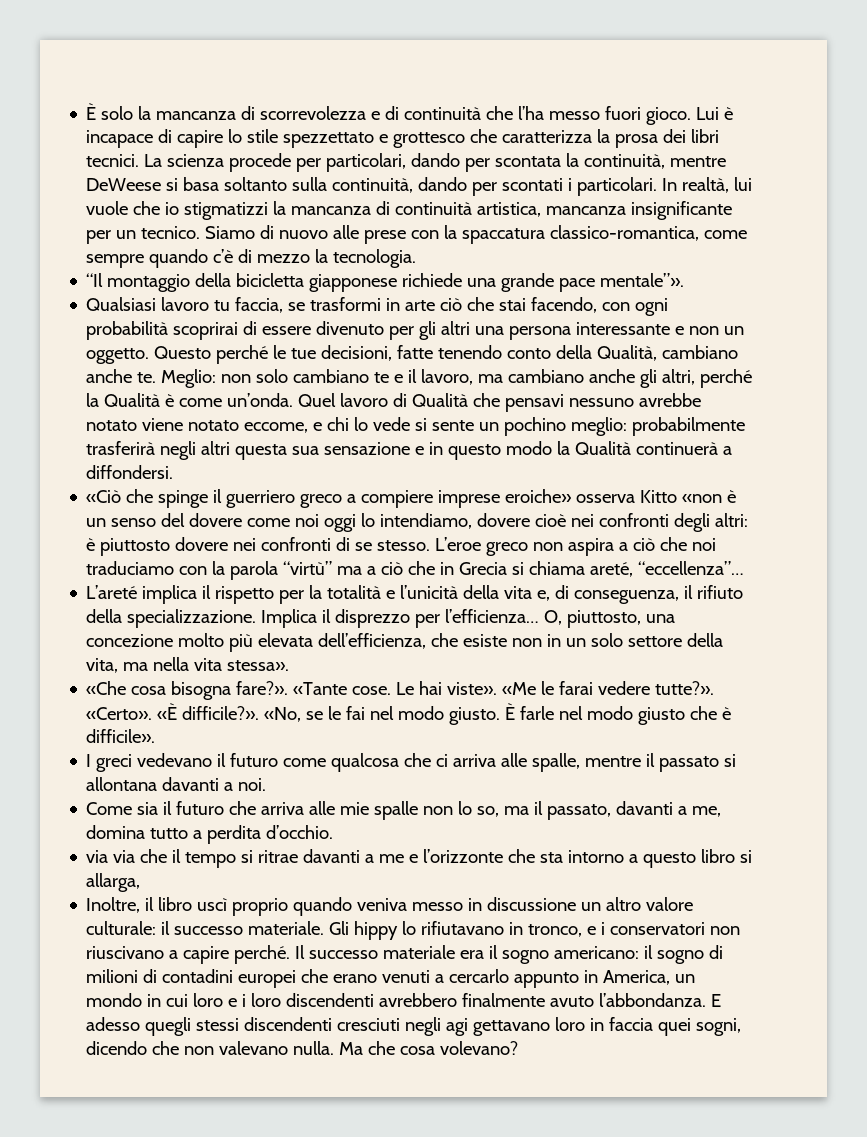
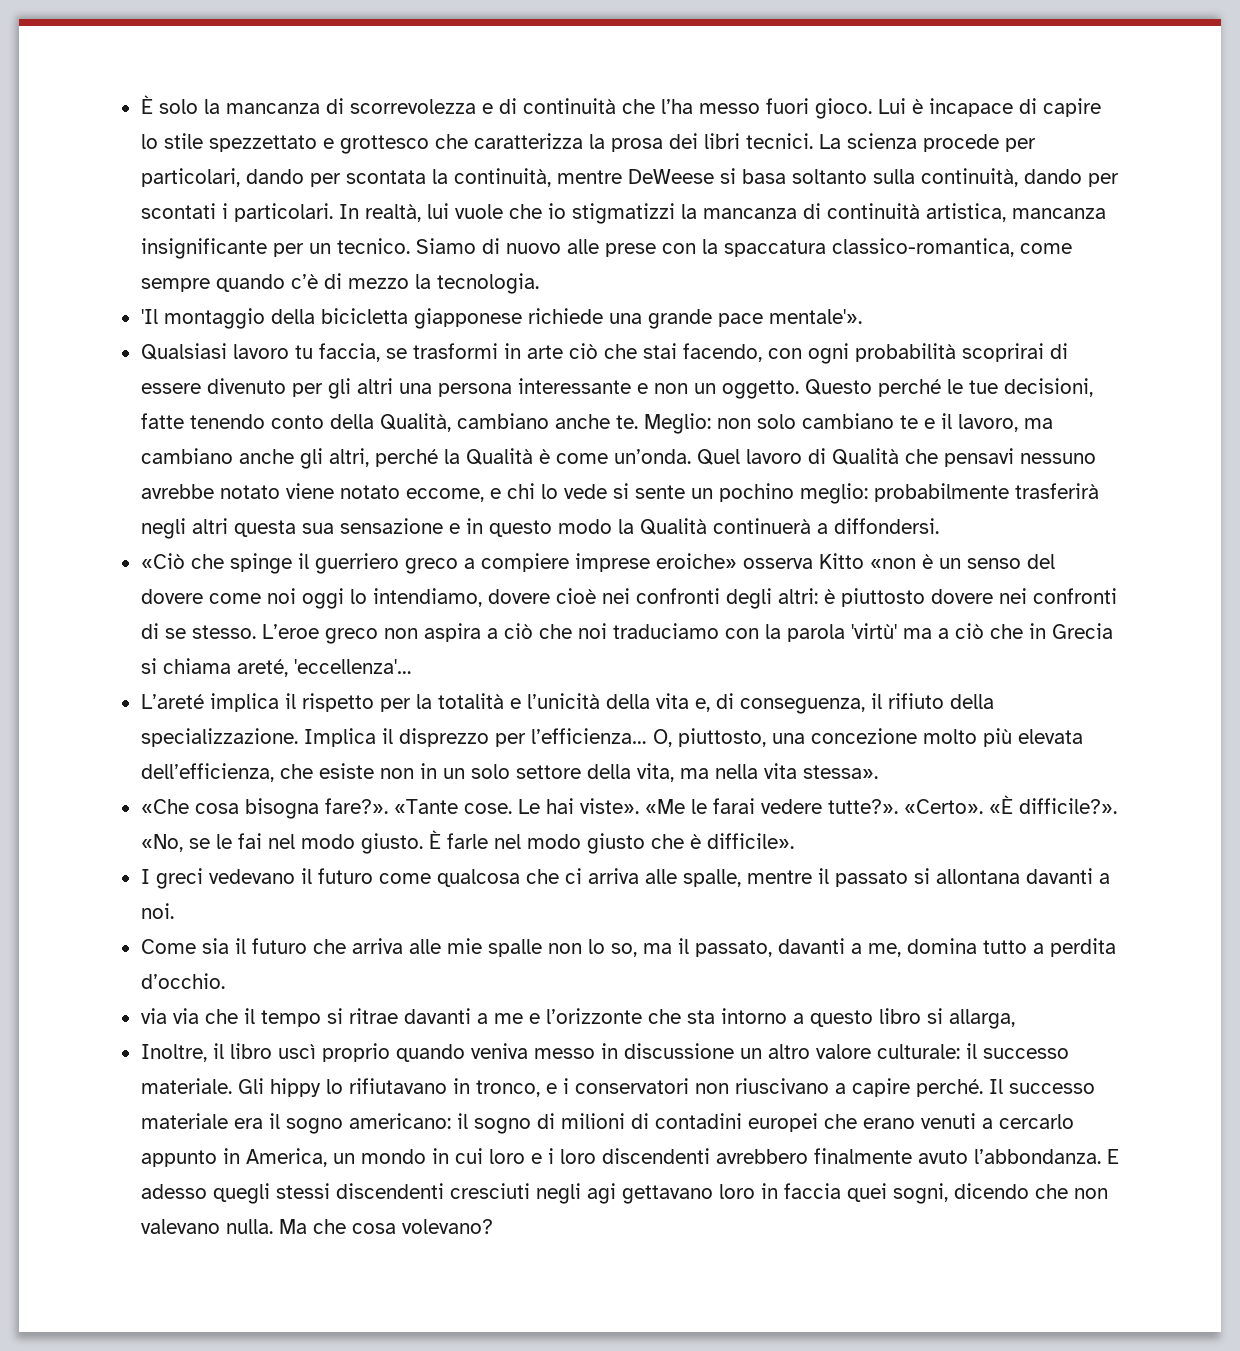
- “Il montaggio della bicicletta giapponese richiede una grande pace mentale”».
+ 'Il montaggio della bicicletta giapponese richiede una grande pace mentale'».
- L’eroe greco non aspira a ciò che noi traduciamo con la parola “virtù” ma a ciò che in Grecia si chiama areté, “eccellenza”…
+ L’eroe greco non aspira a ciò che noi traduciamo con la parola 'virtù' ma a ciò che in Grecia si chiama areté, 'eccellenza'…

